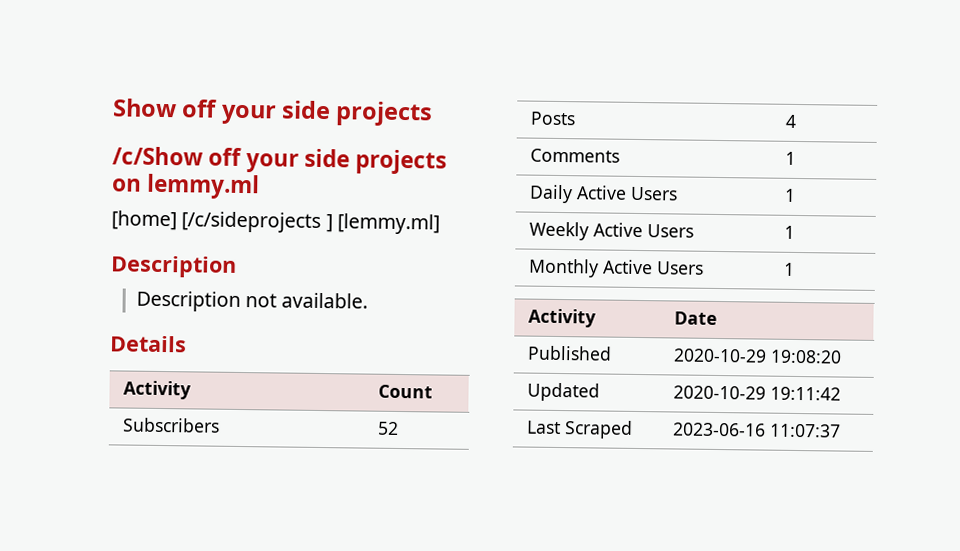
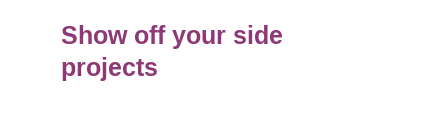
- /c/Show off your side projects on lemmy.ml
- [home] [/c/sideprojects ] [lemmy.ml]
- Description
- Description not available.
- Details
- Activity | Count
- Subscribers | 52
- Posts | 4
- Comments | 1
- Daily Active Users | 1
- Weekly Active Users | 1
- Monthly Active Users | 1
- Activity | Date
- Published | 2020-10-29 19:08:20
- Updated | 2020-10-29 19:11:42
- Last Scraped | 2023-06-16 11:07:37

